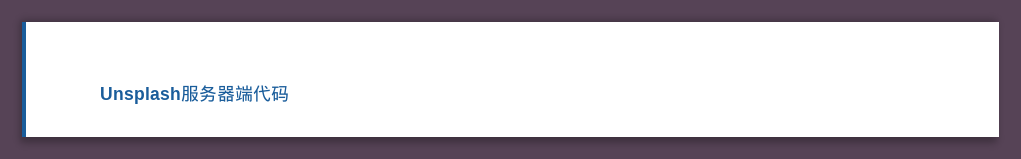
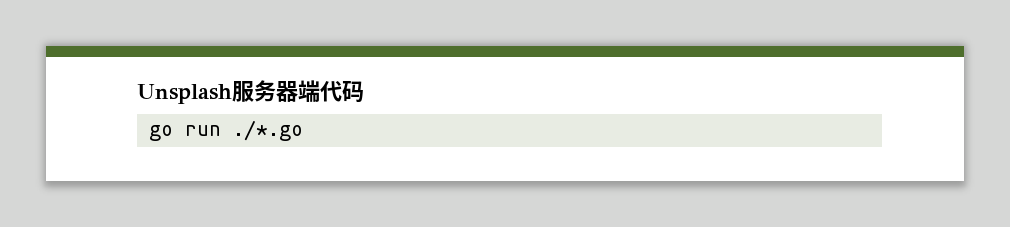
+ go run ./*.go

